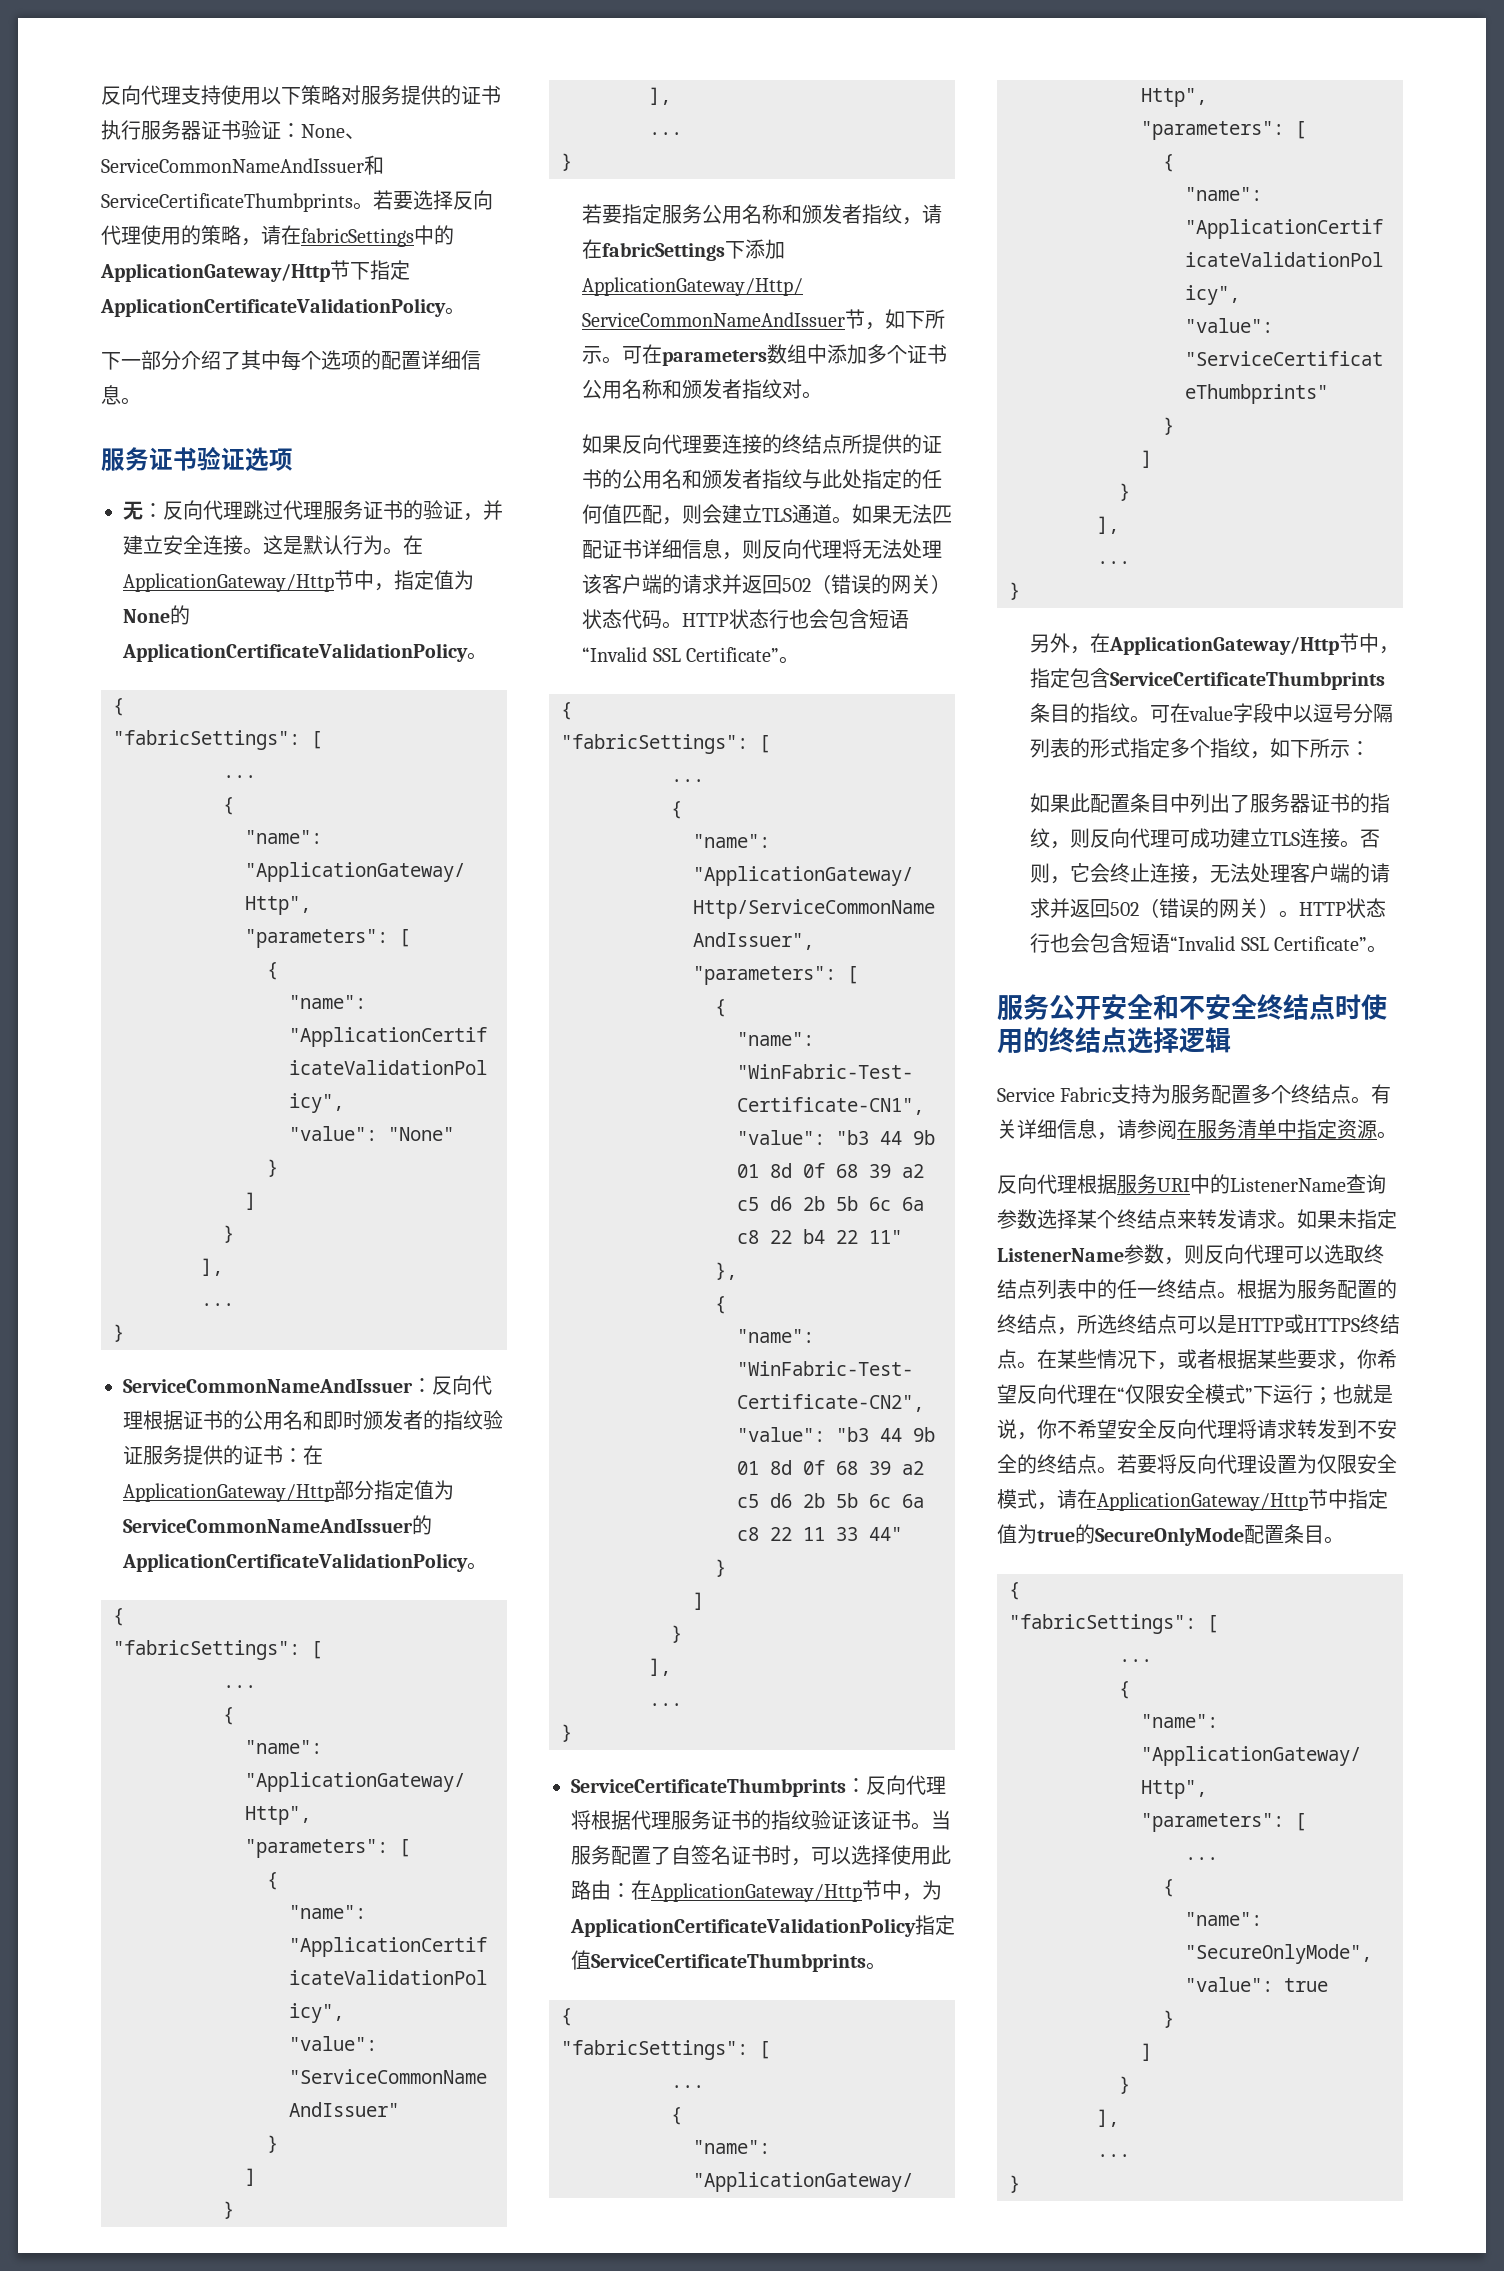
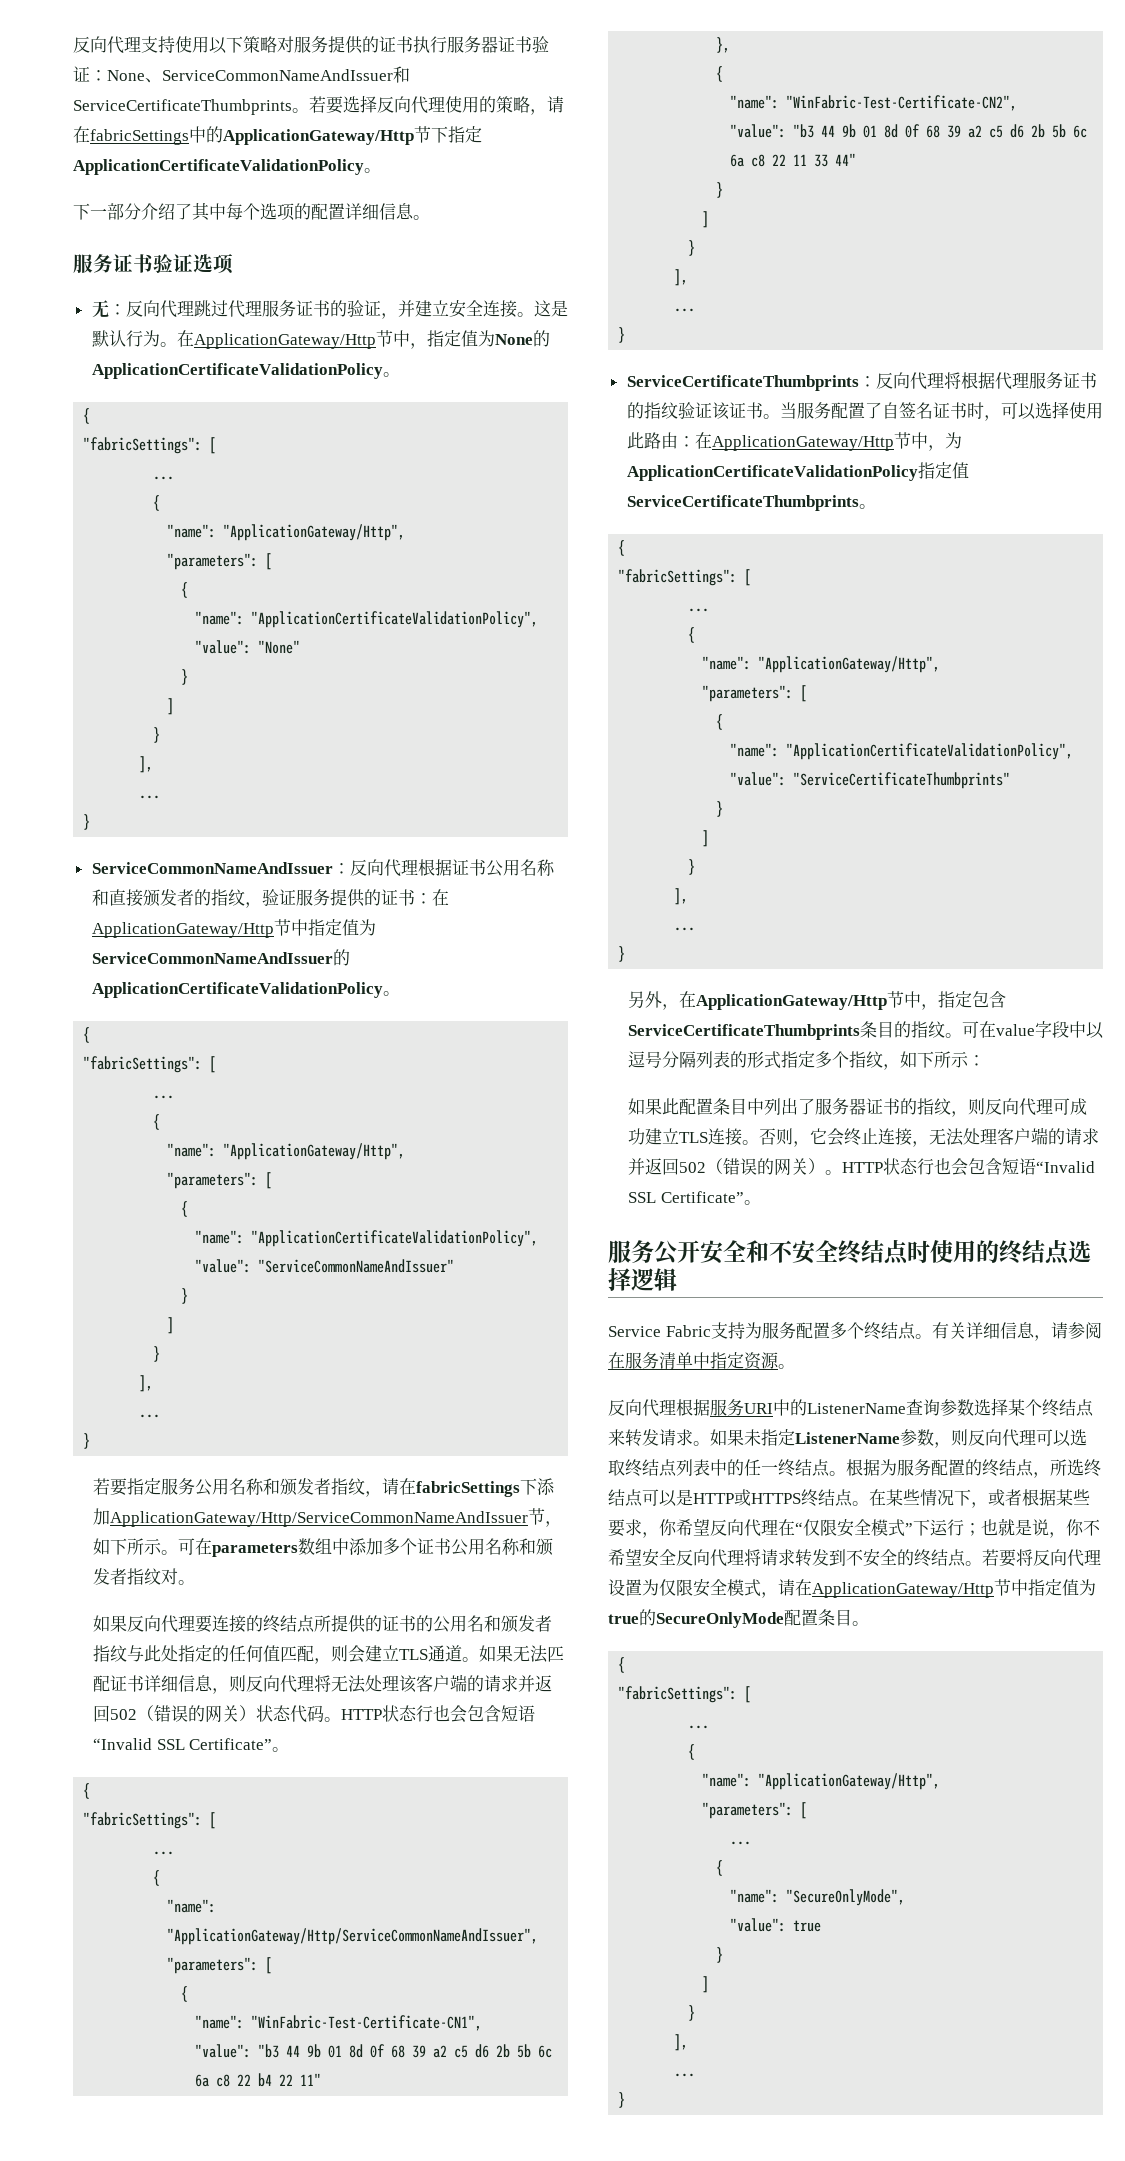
- ServiceCommonNameAndIssuer：反向代理根据证书的公用名和即时颁发者的指纹验证服务提供的证书：在ApplicationGateway/Http部分指定值为ServiceCommonNameAndIssuer的ApplicationCertificateValidationPolicy。
+ ServiceCommonNameAndIssuer：反向代理根据证书公用名称和直接颁发者的指纹，验证服务提供的证书：在ApplicationGateway/Http节中指定值为ServiceCommonNameAndIssuer的ApplicationCertificateValidationPolicy。

